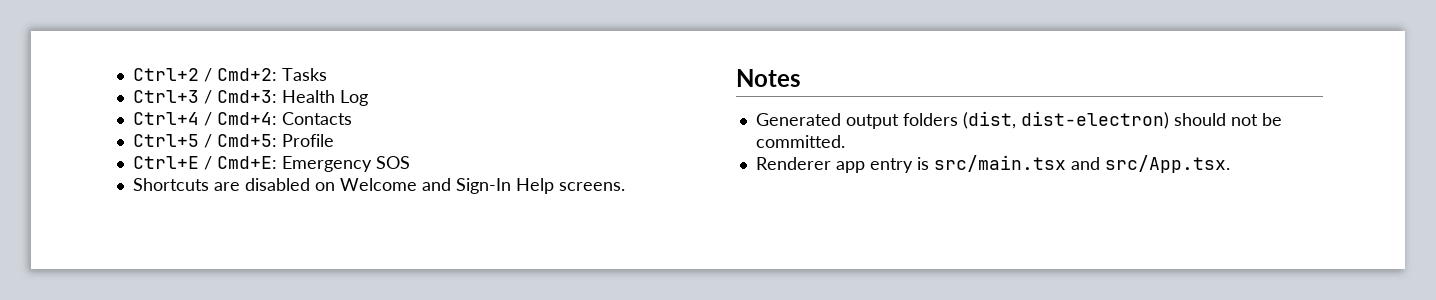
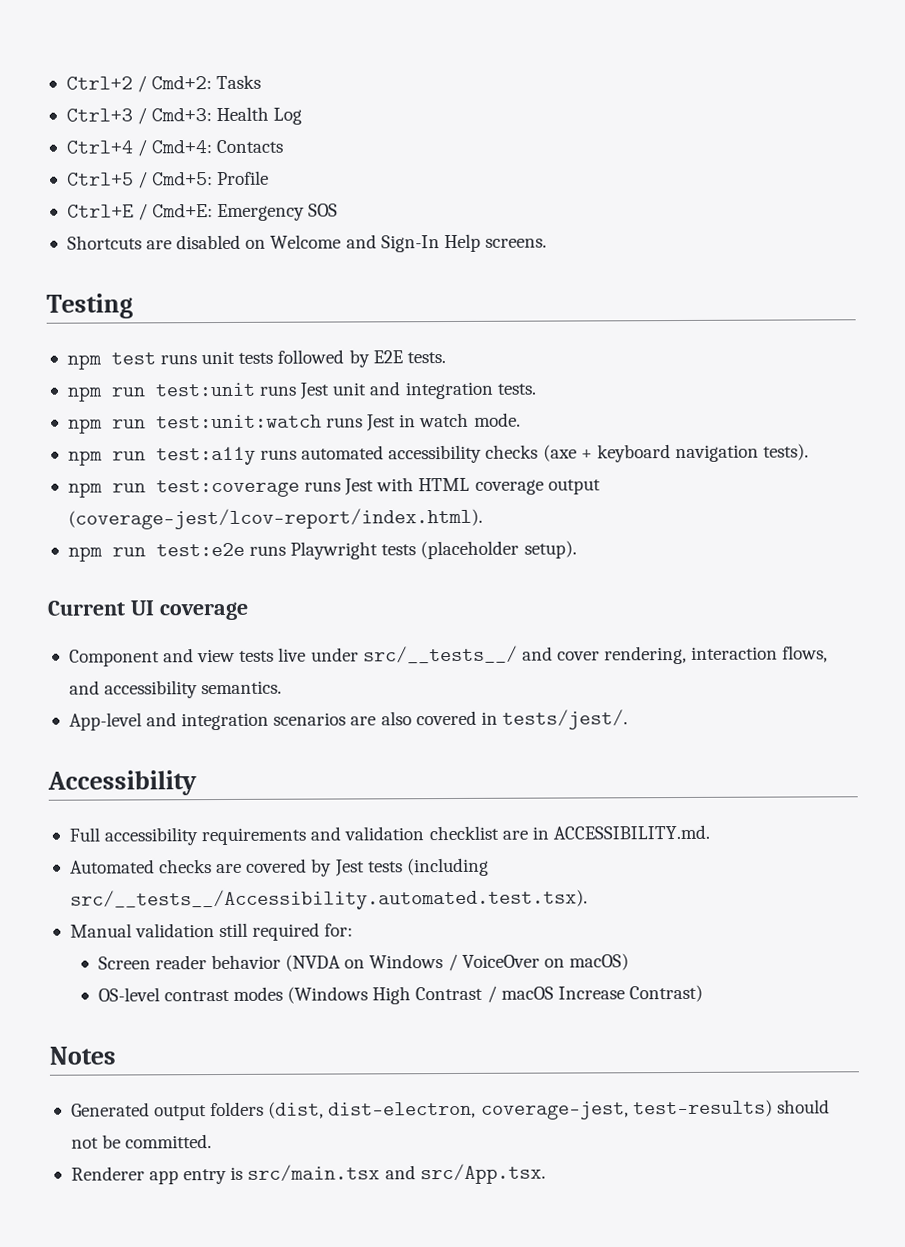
+ Testing
+ npm test runs unit tests followed by E2E tests.
+ npm run test:unit runs Jest unit and integration tests.
+ npm run test:unit:watch runs Jest in watch mode.
+ npm run test:a11y runs automated accessibility checks (axe + keyboard navigation tests).
+ npm run test:coverage runs Jest with HTML coverage output (coverage-jest/lcov-report/index.html).
+ npm run test:e2e runs Playwright tests (placeholder setup).
+ Current UI coverage
+ Component and view tests live under src/__tests__/ and cover rendering, interaction flows, and accessibility semantics.
+ App-level and integration scenarios are also covered in tests/jest/.
+ Accessibility
+ Full accessibility requirements and validation checklist are in ACCESSIBILITY.md.
+ Automated checks are covered by Jest tests (including src/__tests__/Accessibility.automated.test.tsx).
+ Manual validation still required for:
+ Screen reader behavior (NVDA on Windows / VoiceOver on macOS)
+ OS-level contrast modes (Windows High Contrast / macOS Increase Contrast)
- Generated output folders (dist, dist-electron) should not be committed.
+ Generated output folders (dist, dist-electron, coverage-jest, test-results) should not be committed.

